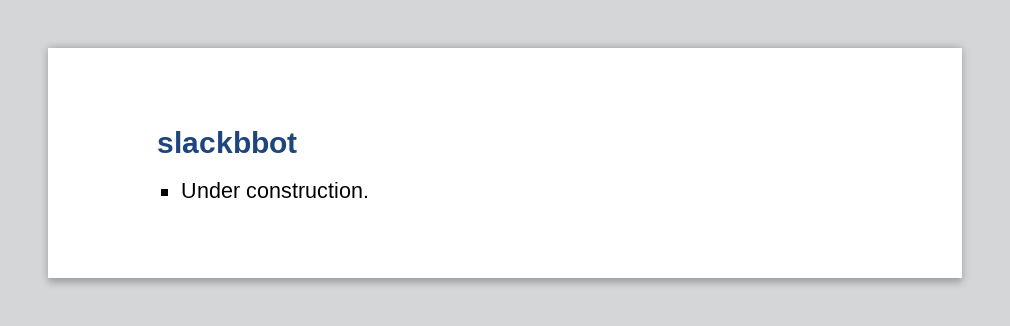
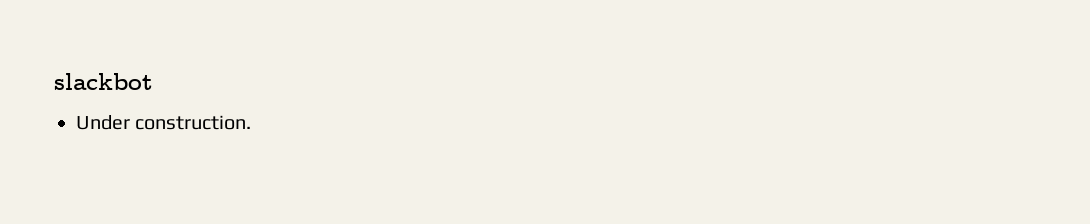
- slackbbot
+ slackbot

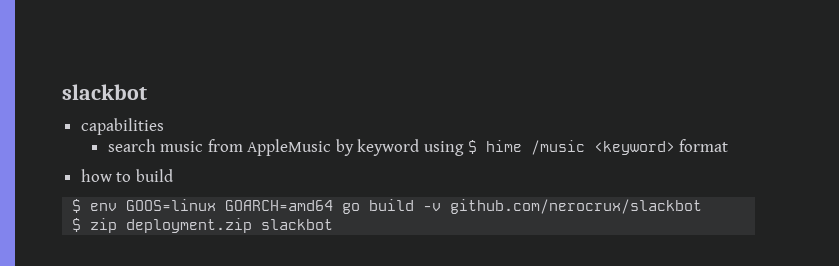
- Under construction.
+ capabilities
+ search music from AppleMusic by keyword using $ hime /music <keyword> format
+ how to build
+ $ env GOOS=linux GOARCH=amd64 go build -v github.com/nerocrux/slackbot
+ $ zip deployment.zip slackbot

